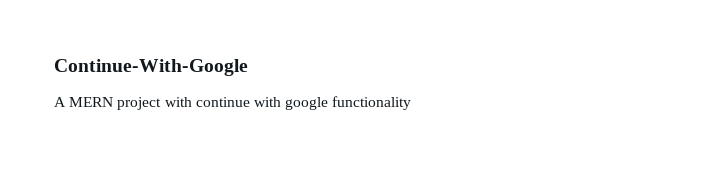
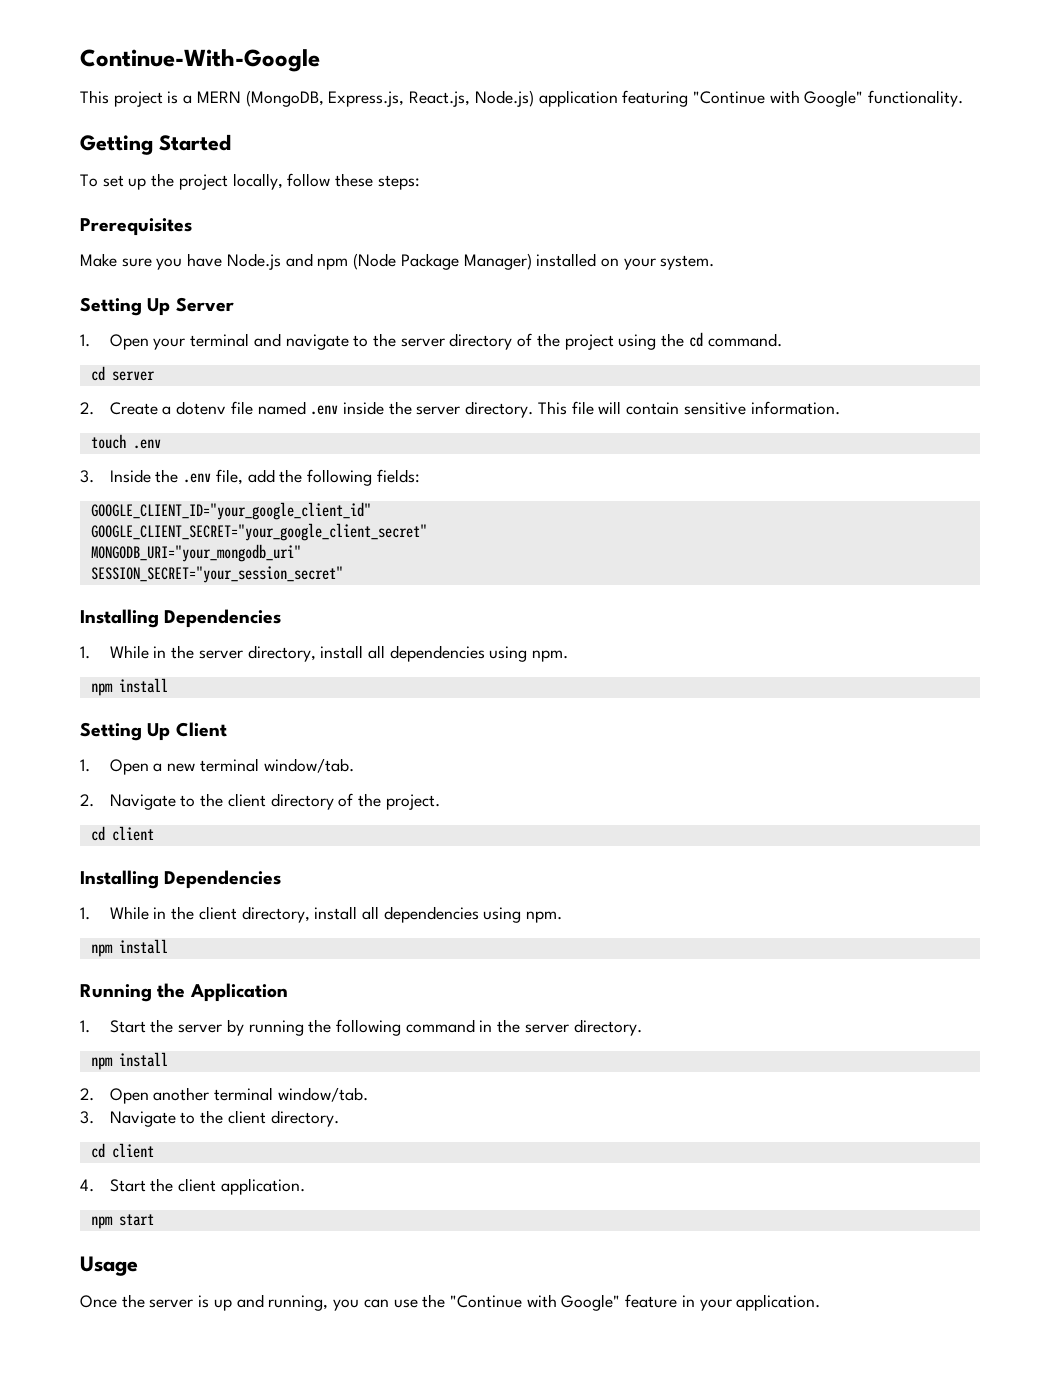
- A MERN project with continue with google functionality
+ This project is a MERN (MongoDB, Express.js, React.js, Node.js) application featuring "Continue with Google" functionality.
+ Getting Started
+ To set up the project locally, follow these steps:
+ Prerequisites
+ Make sure you have Node.js and npm (Node Package Manager) installed on your system.
+ Setting Up Server
+ 1. Open your terminal and navigate to the server directory of the project using the cd command.
+ cd server
+ 2. Create a dotenv file named .env inside the server directory. This file will contain sensitive information.
+ touch .env
+ 3. Inside the .env file, add the following fields:
+ GOOGLE_CLIENT_ID="your_google_client_id"
+ GOOGLE_CLIENT_SECRET="your_google_client_secret"
+ MONGODB_URI="your_mongodb_uri"
+ SESSION_SECRET="your_session_secret"
+ Installing Dependencies
+ 1. While in the server directory, install all dependencies using npm.
+ npm install
+ Setting Up Client
+ 1. Open a new terminal window/tab.
+ 2. Navigate to the client directory of the project.
+ cd client
+ Installing Dependencies
+ 1. While in the client directory, install all dependencies using npm.
+ npm install
+ Running the Application
+ 1. Start the server by running the following command in the server directory.
+ npm install
+ 2. Open another terminal window/tab.
+ 3. Navigate to the client directory.
+ cd client
+ 4. Start the client application.
+ npm start
+ Usage
+ Once the server is up and running, you can use the "Continue with Google" feature in your application.

